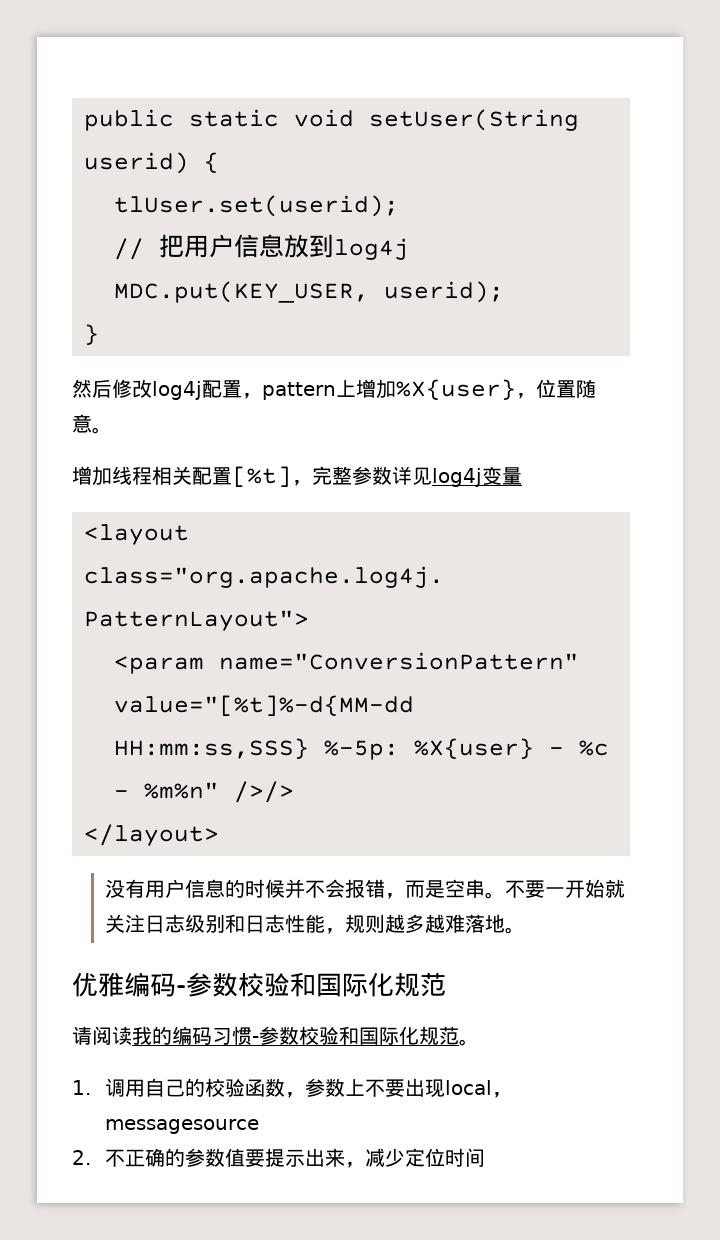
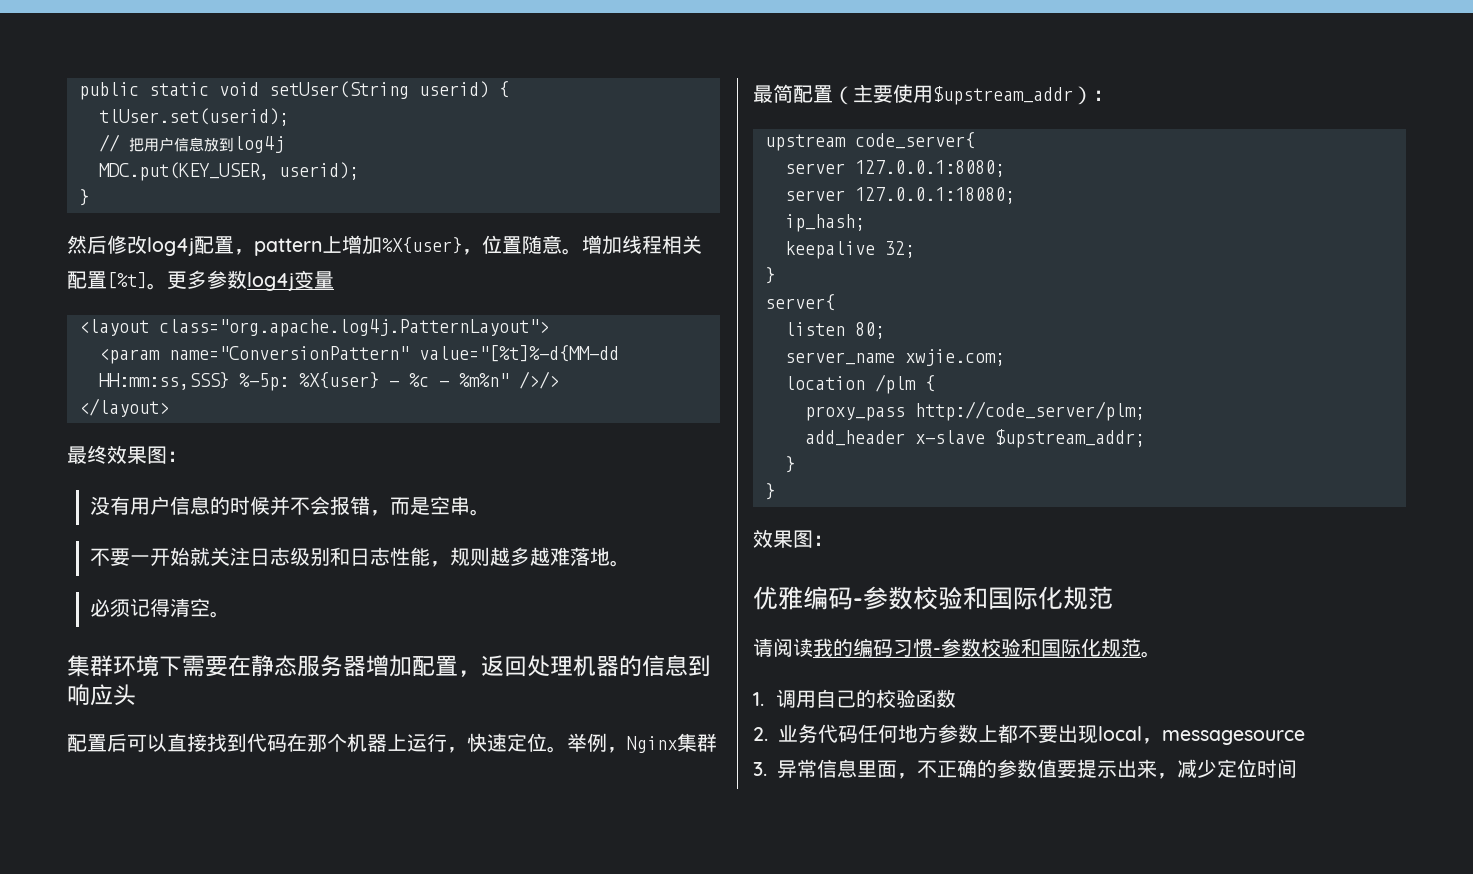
- 然后修改log4j配置，pattern上增加%X{user}，位置随意。
- 增加线程相关配置[%t]，完整参数详见log4j变量
+ 然后修改log4j配置，pattern上增加%X{user}，位置随意。增加线程相关配置[%t]。更多参数log4j变量
+ 最终效果图：
- 没有用户信息的时候并不会报错，而是空串。不要一开始就关注日志级别和日志性能，规则越多越难落地。
+ 没有用户信息的时候并不会报错，而是空串。
+ 不要一开始就关注日志级别和日志性能，规则越多越难落地。
+ 必须记得清空。
+ 集群环境下需要在静态服务器增加配置，返回处理机器的信息到响应头
+ 配置后可以直接找到代码在那个机器上运行，快速定位。举例，Nginx集群最简配置（主要使用$upstream_addr）：
+ upstream code_server{
+ server 127.0.0.1:8080;
+ server 127.0.0.1:18080;
+ ip_hash;
+ keepalive 32;
+ }
+ server{
+ listen 80;
+ server_name xwjie.com;
+ location /plm {
+ proxy_pass http://code_server/plm;
+ add_header x-slave $upstream_addr;
+ }
+ }
+ 效果图：
- 1.调用自己的校验函数，参数上不要出现local，messagesource
+ 1.调用自己的校验函数
+ 2.业务代码任何地方参数上都不要出现local，messagesource
- 2.不正确的参数值要提示出来，减少定位时间
+ 3.异常信息里面，不正确的参数值要提示出来，减少定位时间

